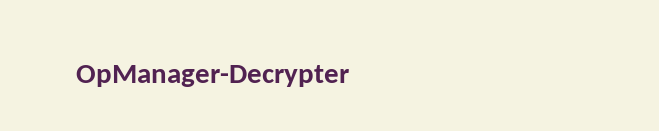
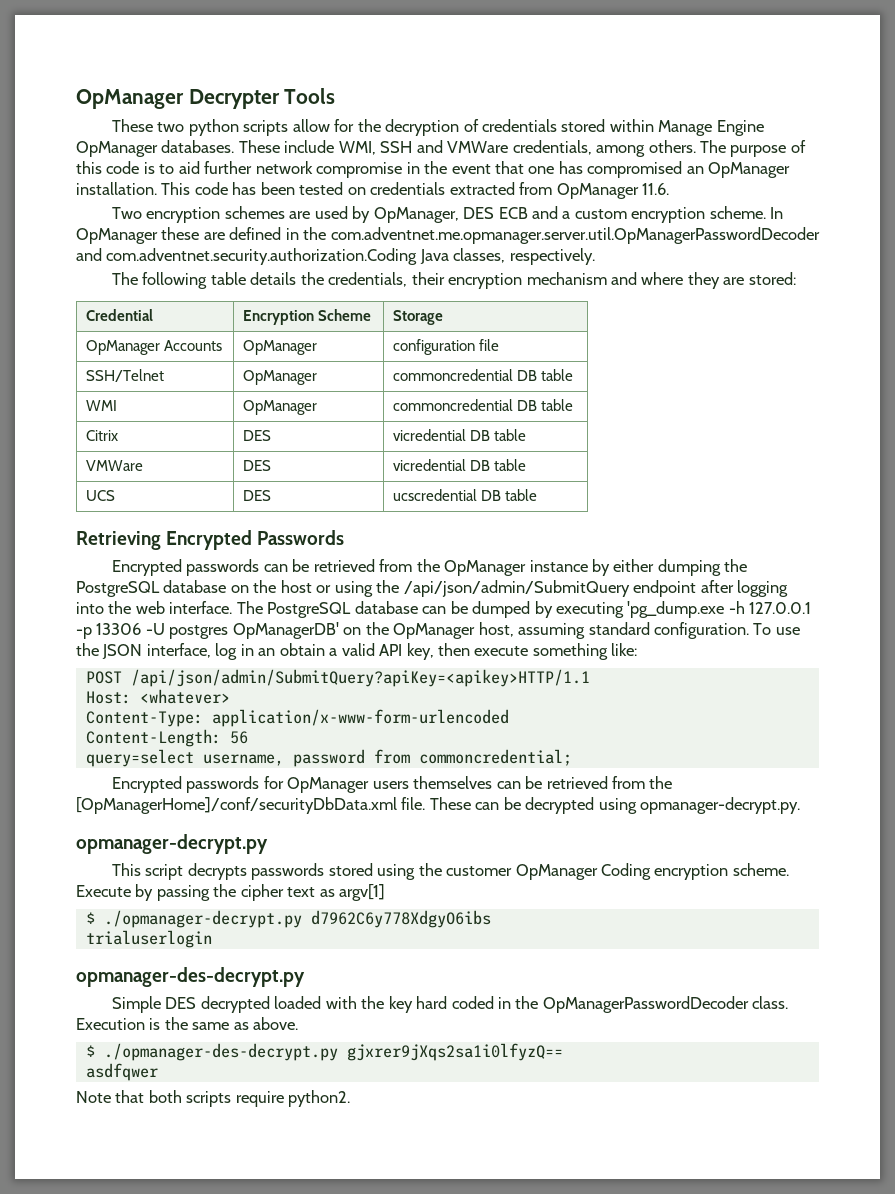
- OpManager-Decrypter
+ OpManager Decrypter Tools
+ These two python scripts allow for the decryption of credentials stored within Manage Engine OpManager databases. These include WMI, SSH and VMWare credentials, among others. The purpose of this code is to aid further network compromise in the event that one has compromised an OpManager installation. This code has been tested on credentials extracted from OpManager 11.6.
+ Two encryption schemes are used by OpManager, DES ECB and a custom encryption scheme. In OpManager these are defined in the com.adventnet.me.opmanager.server.util.OpManagerPasswordDecoder and com.adventnet.security.authorization.Coding Java classes, respectively.
+ The following table details the credentials, their encryption mechanism and where they are stored:
+ Credential | Encryption Scheme | Storage
+ OpManager Accounts | OpManager | configuration file
+ SSH/Telnet | OpManager | commoncredential DB table
+ WMI | OpManager | commoncredential DB table
+ Citrix | DES | vicredential DB table
+ VMWare | DES | vicredential DB table
+ UCS | DES | ucscredential DB table
+ Retrieving Encrypted Passwords
+ Encrypted passwords can be retrieved from the OpManager instance by either dumping the PostgreSQL database on the host or using the /api/json/admin/SubmitQuery endpoint after logging into the web interface. The PostgreSQL database can be dumped by executing 'pg_dump.exe -h 127.0.0.1 -p 13306 -U postgres OpManagerDB' on the OpManager host, assuming standard configuration. To use the JSON interface, log in an obtain a valid API key, then execute something like:
+ POST /api/json/admin/SubmitQuery?apiKey=<apikey>HTTP/1.1
+ Host: <whatever>
+ Content-Type: application/x-www-form-urlencoded
+ Content-Length: 56
+ query=select username, password from commoncredential;
+ Encrypted passwords for OpManager users themselves can be retrieved from the [OpManagerHome]/conf/securityDbData.xml file. These can be decrypted using opmanager-decrypt.py.
+ opmanager-decrypt.py
+ This script decrypts passwords stored using the customer OpManager Coding encryption scheme. Execute by passing the cipher text as argv[1]
+ $ ./opmanager-decrypt.py d7962C6y778XdgyO6ibs
+ trialuserlogin
+ opmanager-des-decrypt.py
+ Simple DES decrypted loaded with the key hard coded in the OpManagerPasswordDecoder class. Execution is the same as above.
+ $ ./opmanager-des-decrypt.py gjxrer9jXqs2sa1i0lfyzQ==
+ asdfqwer
+ Note that both scripts require python2.

